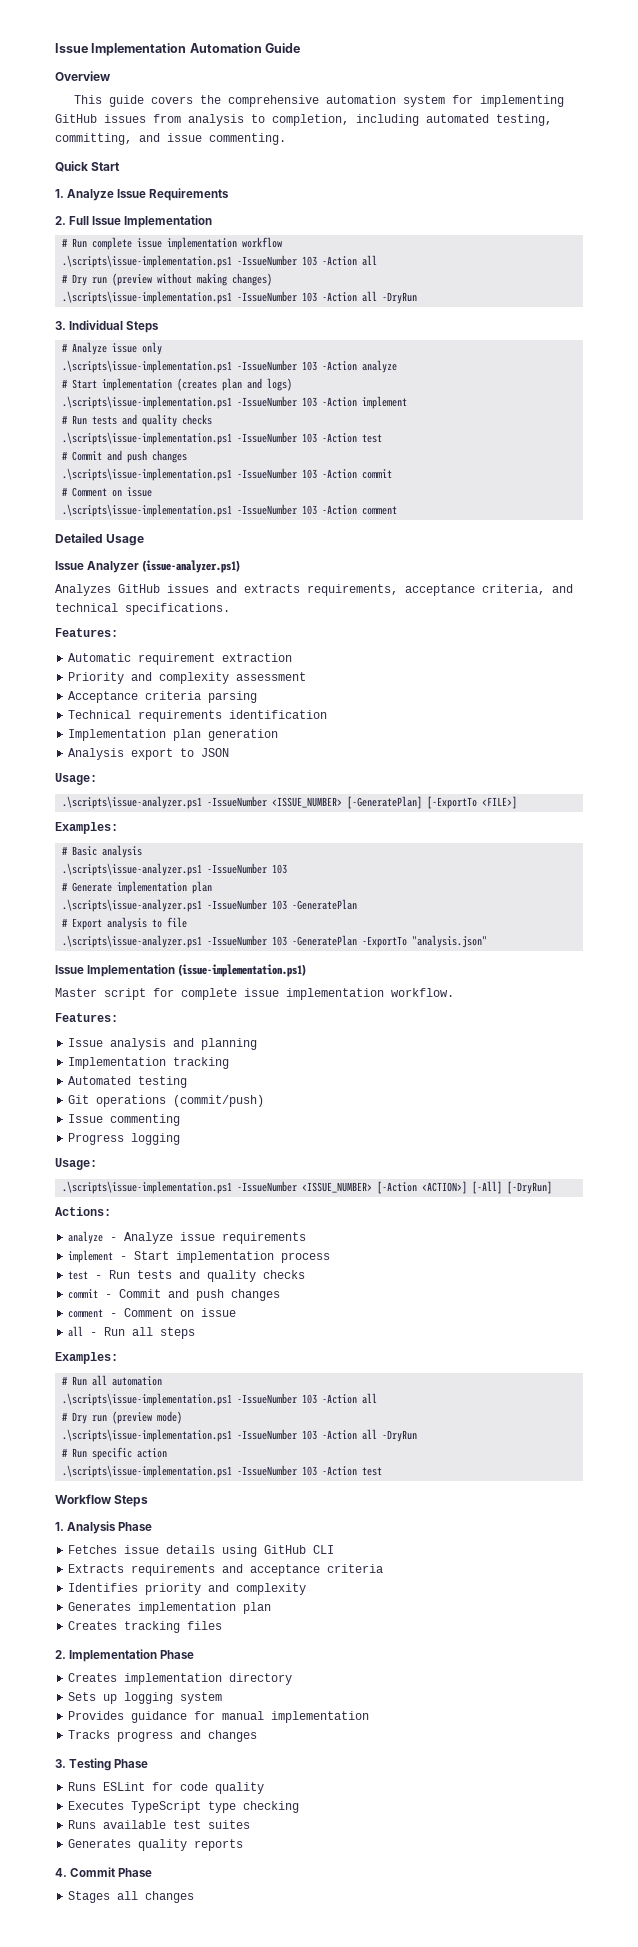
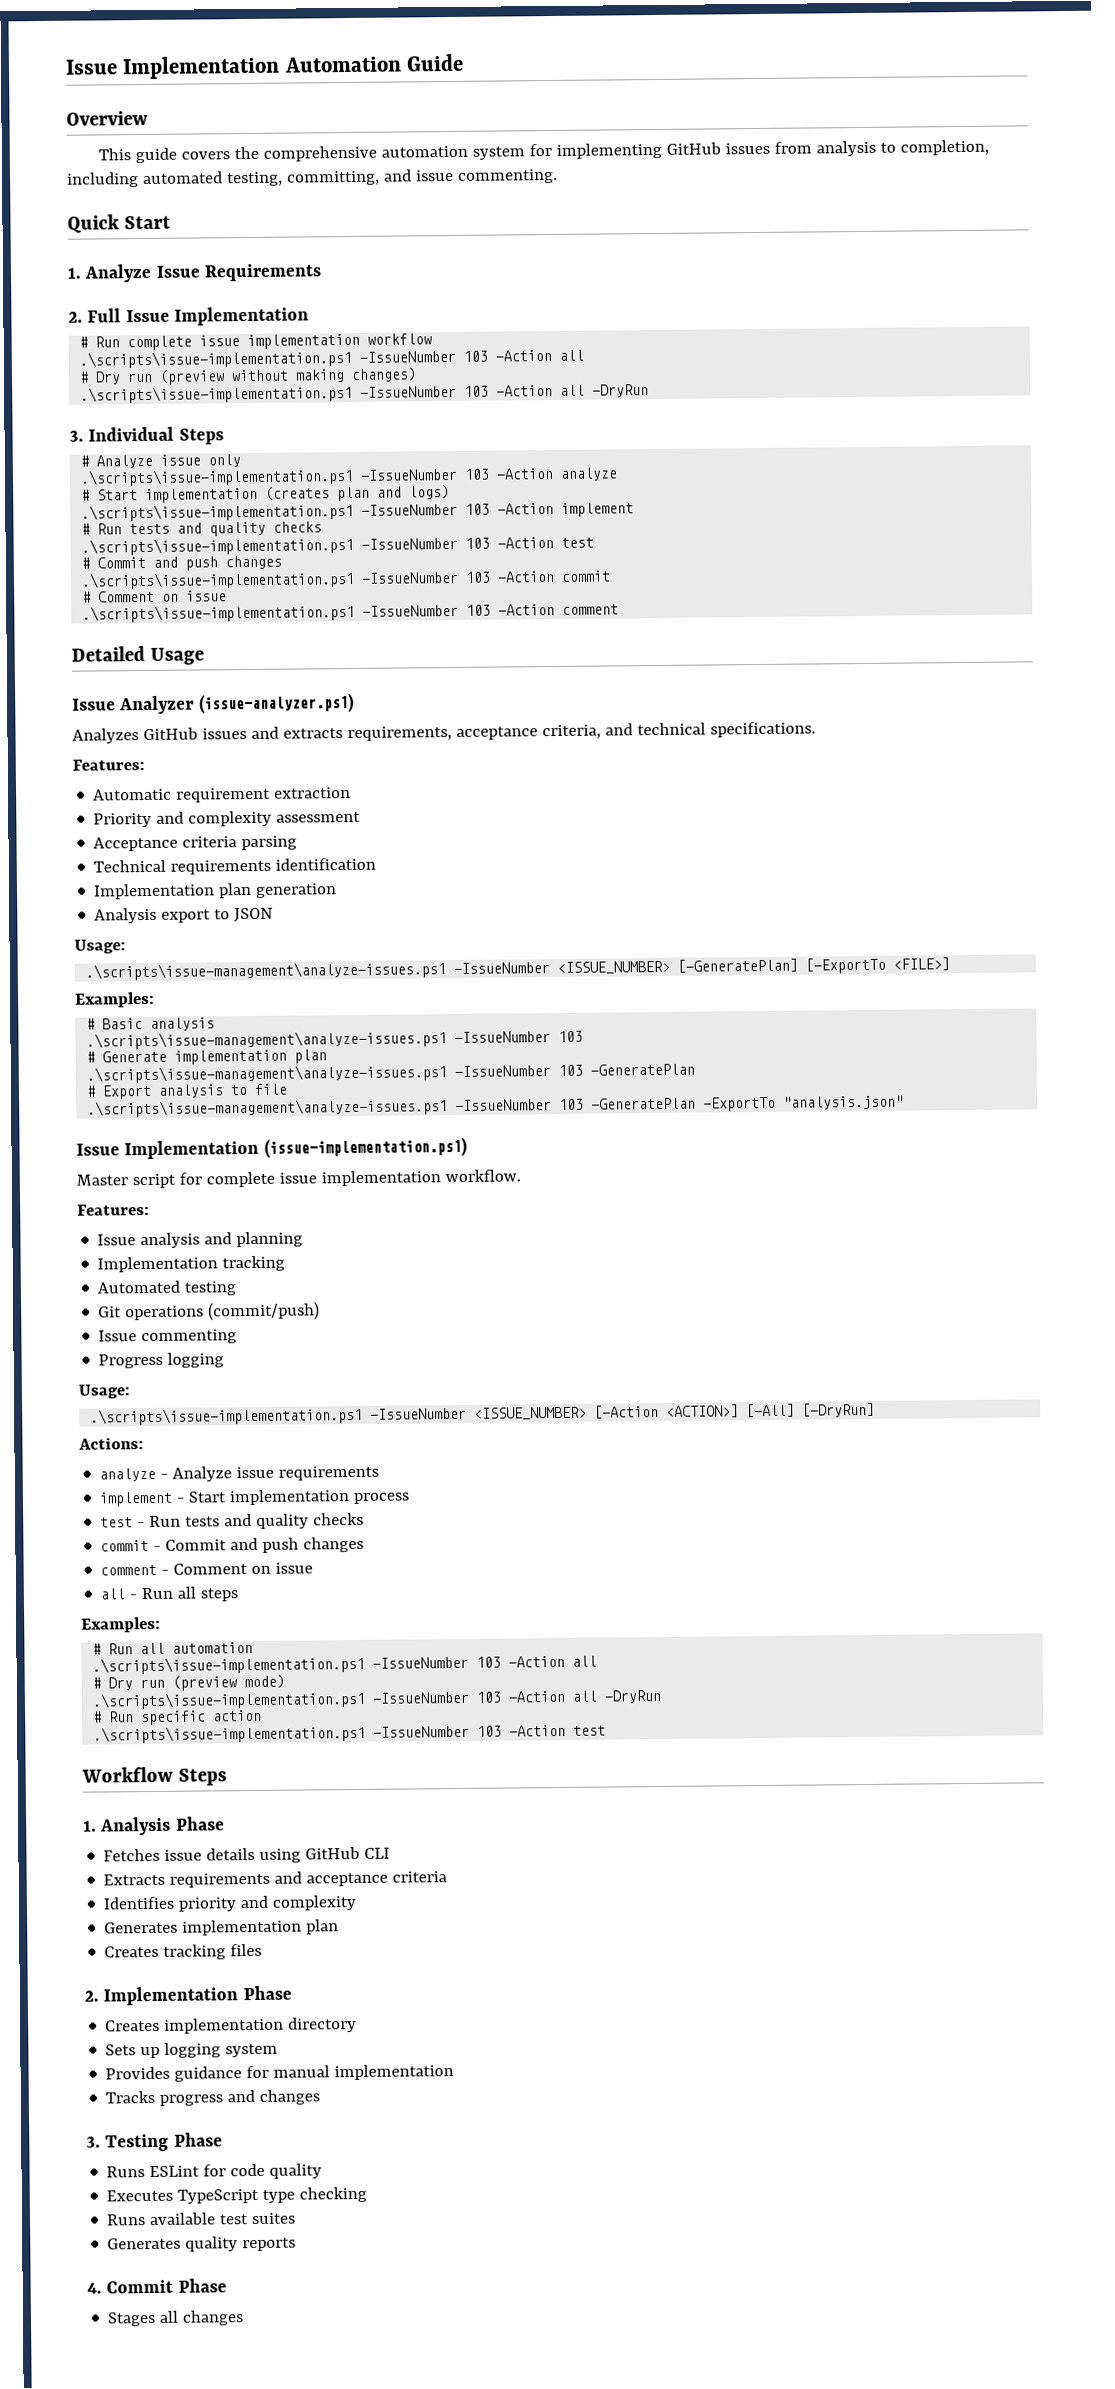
- .\scripts\issue-analyzer.ps1 -IssueNumber <ISSUE_NUMBER> [-GeneratePlan] [-ExportTo <FILE>]
+ .\scripts\issue-management\analyze-issues.ps1 -IssueNumber <ISSUE_NUMBER> [-GeneratePlan] [-ExportTo <FILE>]
  # Basic analysis
- .\scripts\issue-analyzer.ps1 -IssueNumber 103
+ .\scripts\issue-management\analyze-issues.ps1 -IssueNumber 103
  # Generate implementation plan
- .\scripts\issue-analyzer.ps1 -IssueNumber 103 -GeneratePlan
+ .\scripts\issue-management\analyze-issues.ps1 -IssueNumber 103 -GeneratePlan
- .\scripts\issue-analyzer.ps1 -IssueNumber 103 -GeneratePlan -ExportTo "analysis.json"
+ .\scripts\issue-management\analyze-issues.ps1 -IssueNumber 103 -GeneratePlan -ExportTo "analysis.json"

